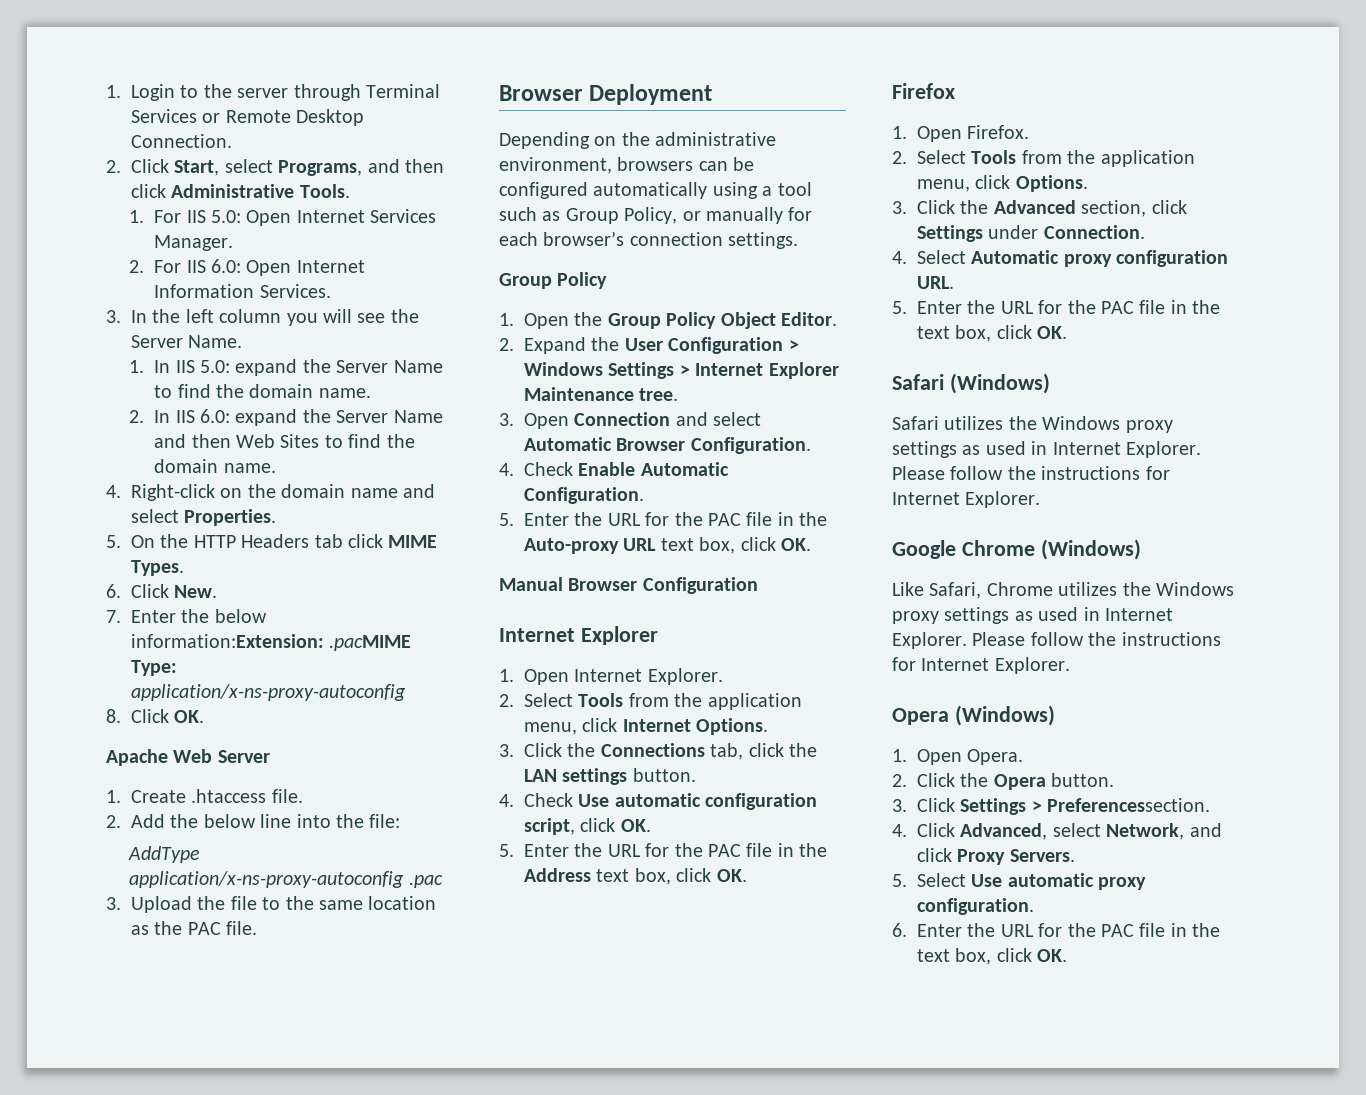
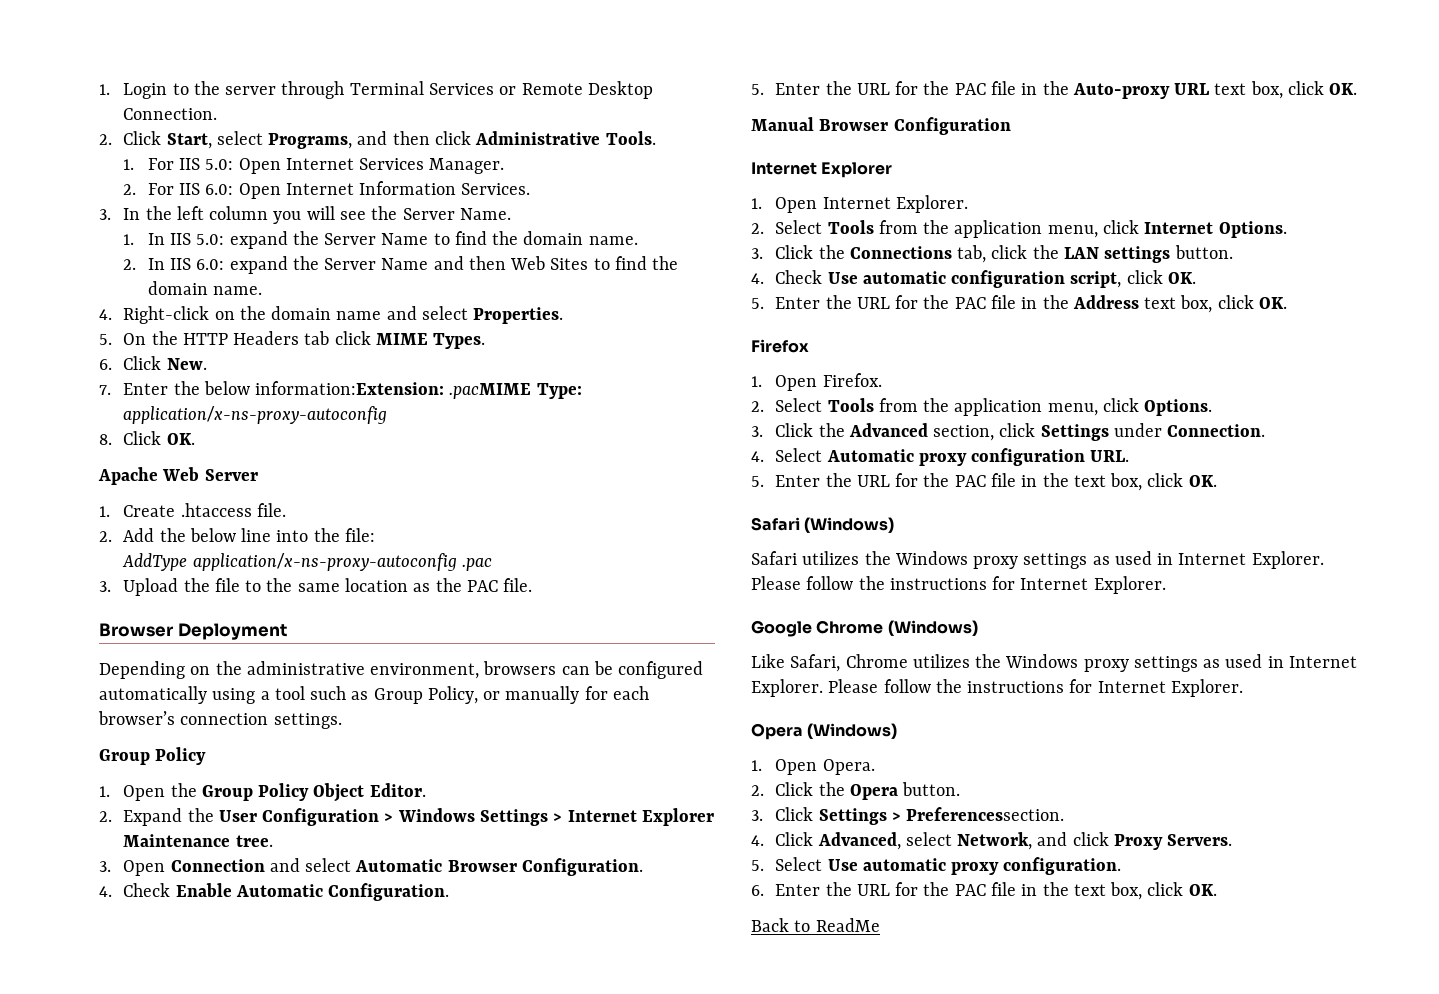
+ Back to ReadMe

